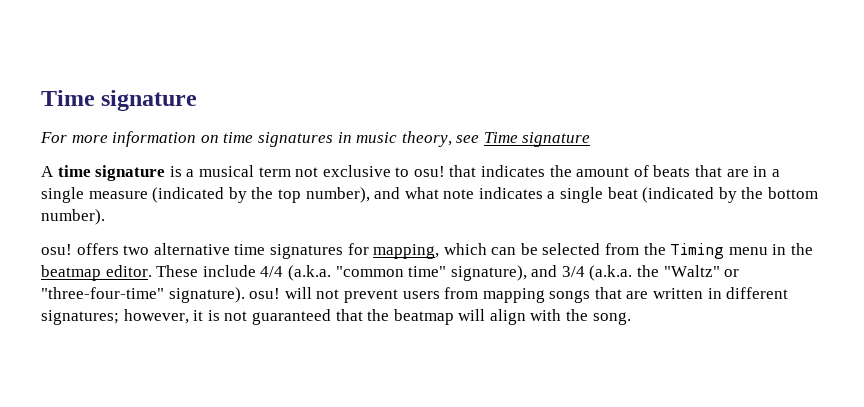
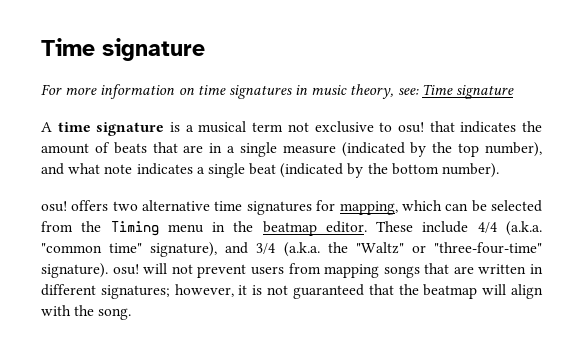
- For more information on time signatures in music theory, see Time signature
+ For more information on time signatures in music theory, see: Time signature

